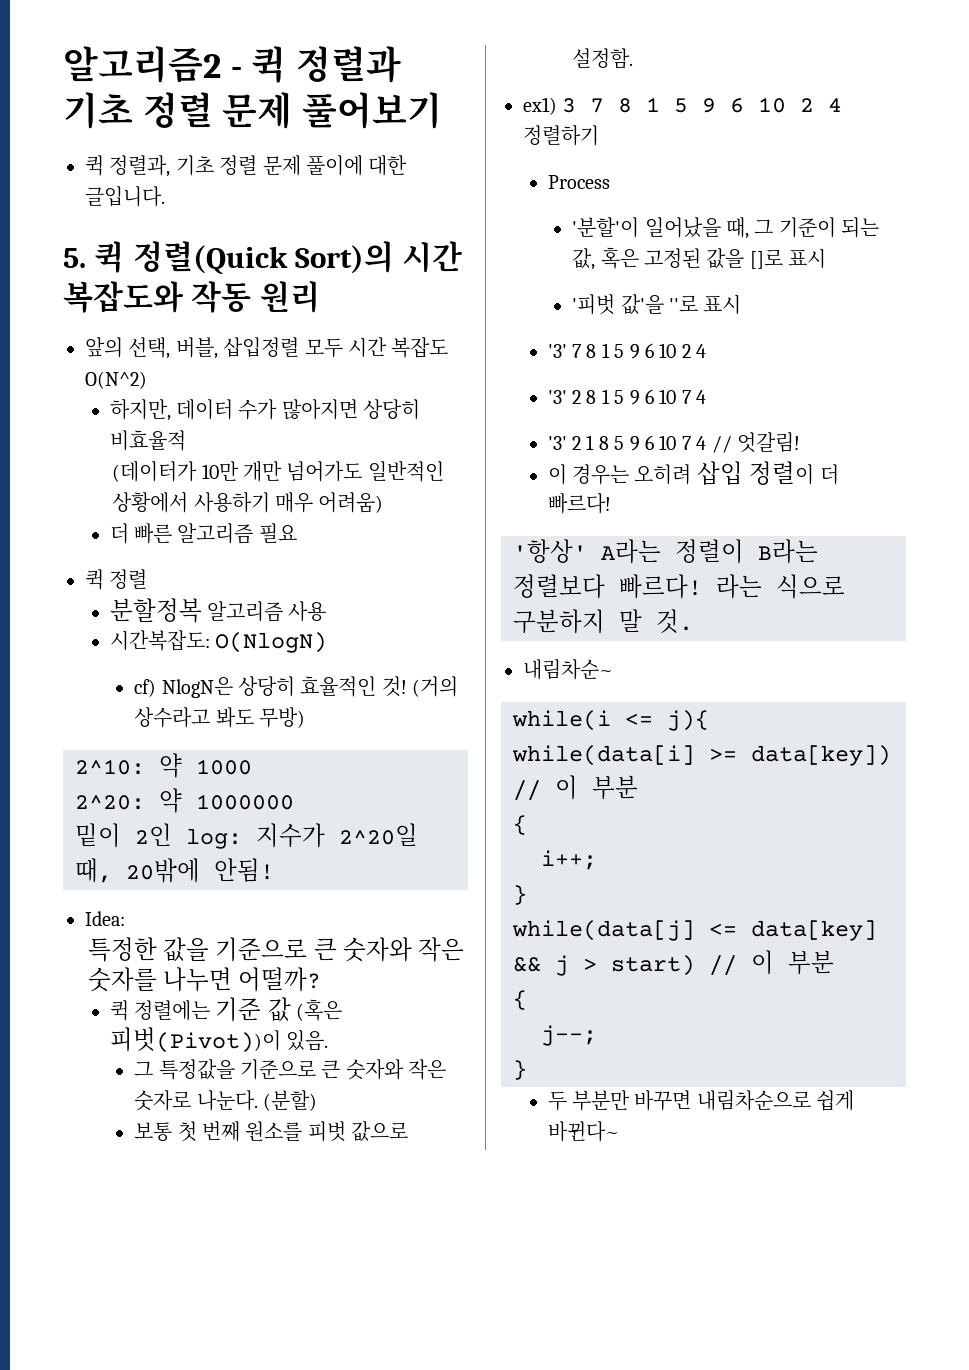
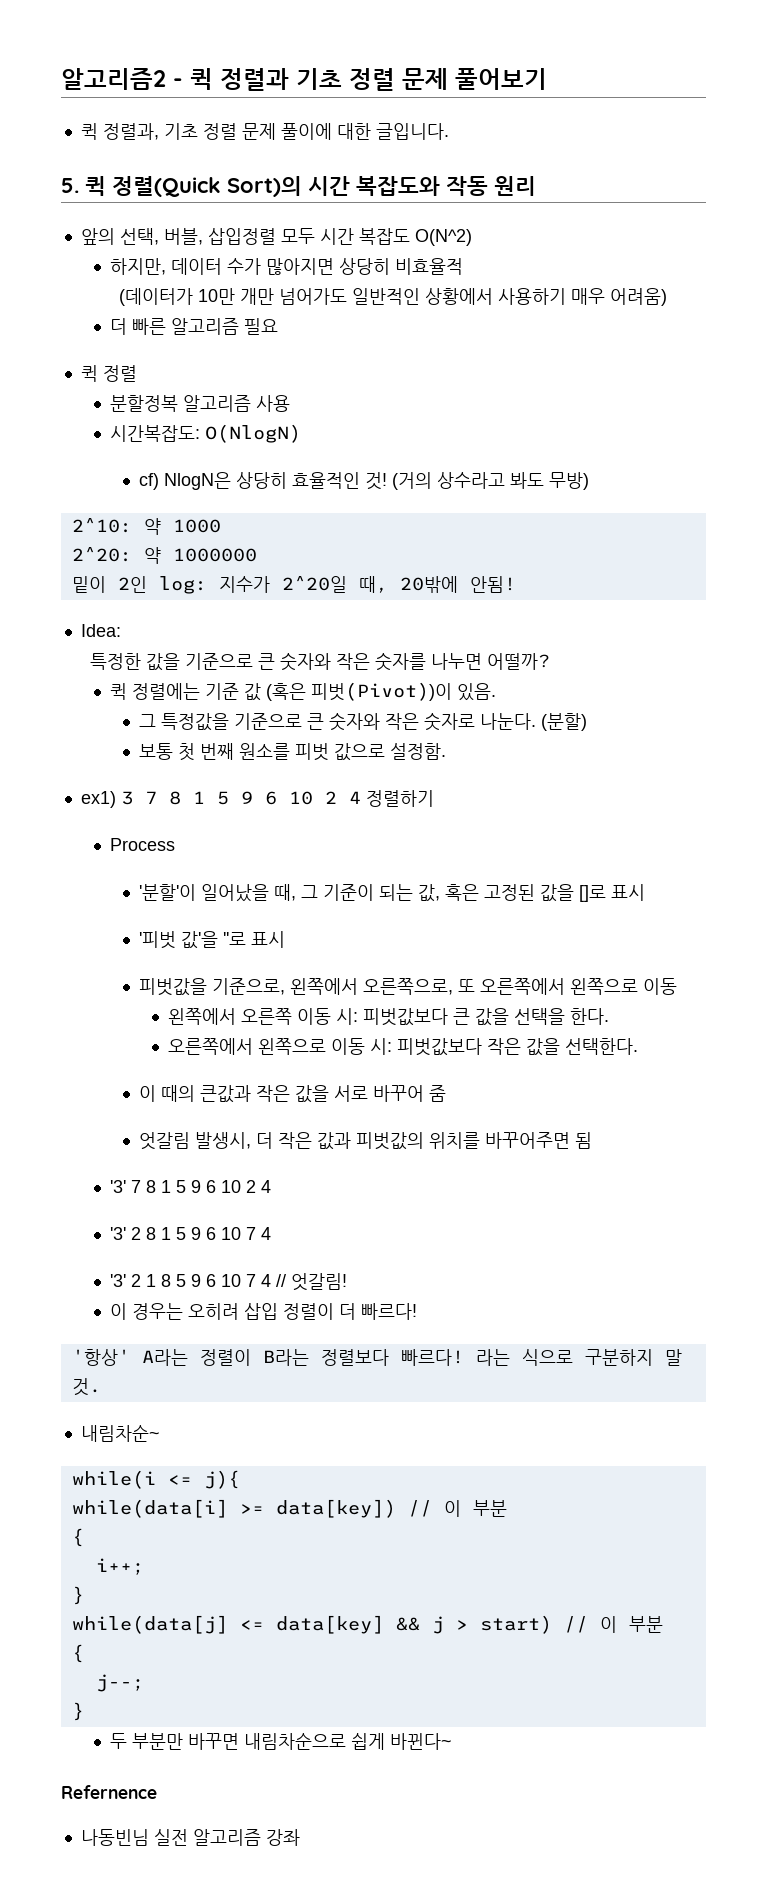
+ 피벗값을 기준으로, 왼쪽에서 오른쪽으로, 또 오른쪽에서 왼쪽으로 이동
+ 왼쪽에서 오른쪽 이동 시: 피벗값보다 큰 값을 선택을 한다.
+ 오른쪽에서 왼쪽으로 이동 시: 피벗값보다 작은 값을 선택한다.
+ 이 때의 큰값과 작은 값을 서로 바꾸어 줌
+ 엇갈림 발생시, 더 작은 값과 피벗값의 위치를 바꾸어주면 됨
+ Refernence
+ 나동빈님 실전 알고리즘 강좌

